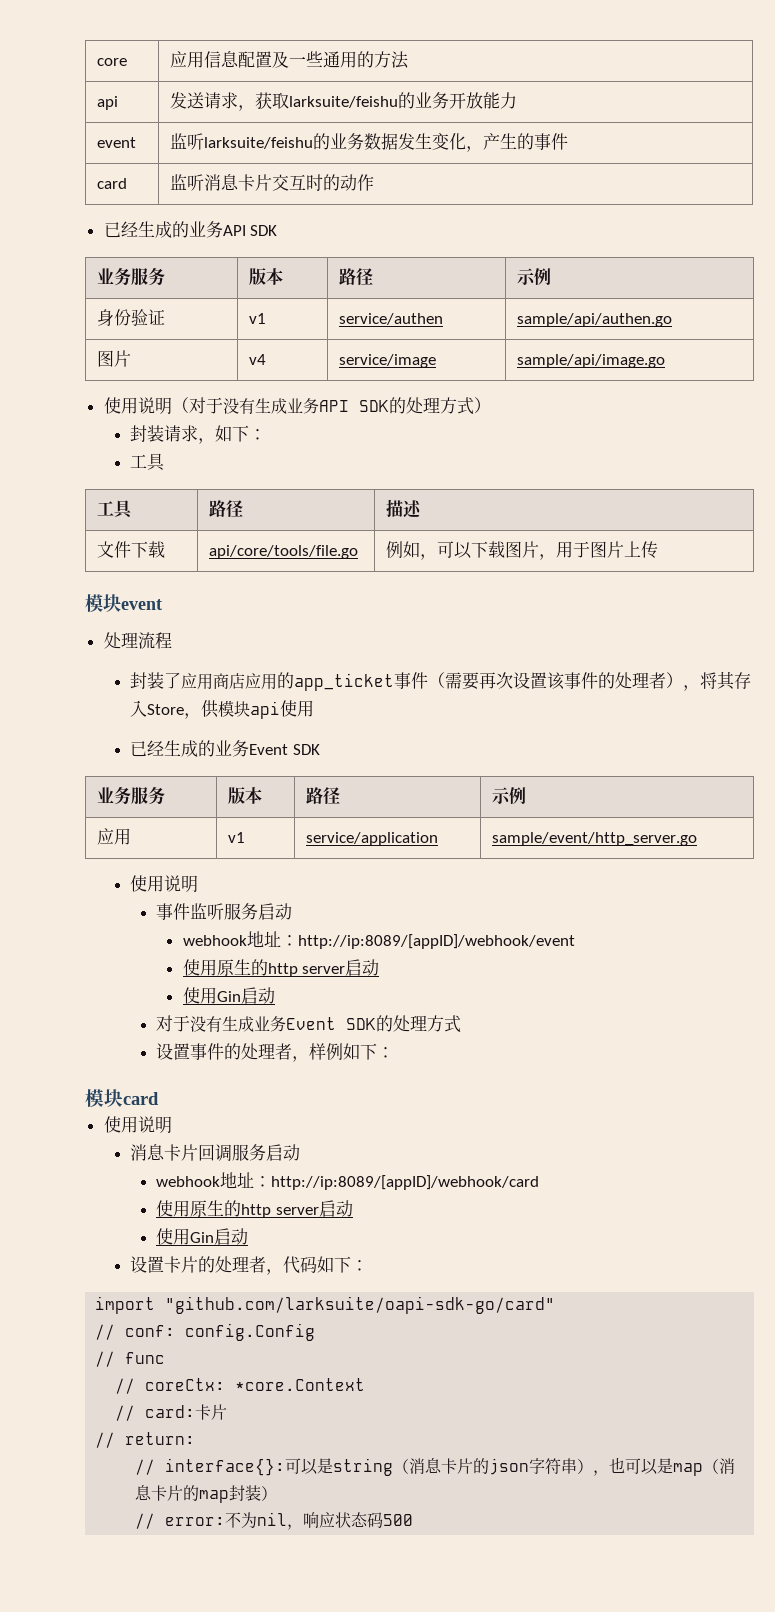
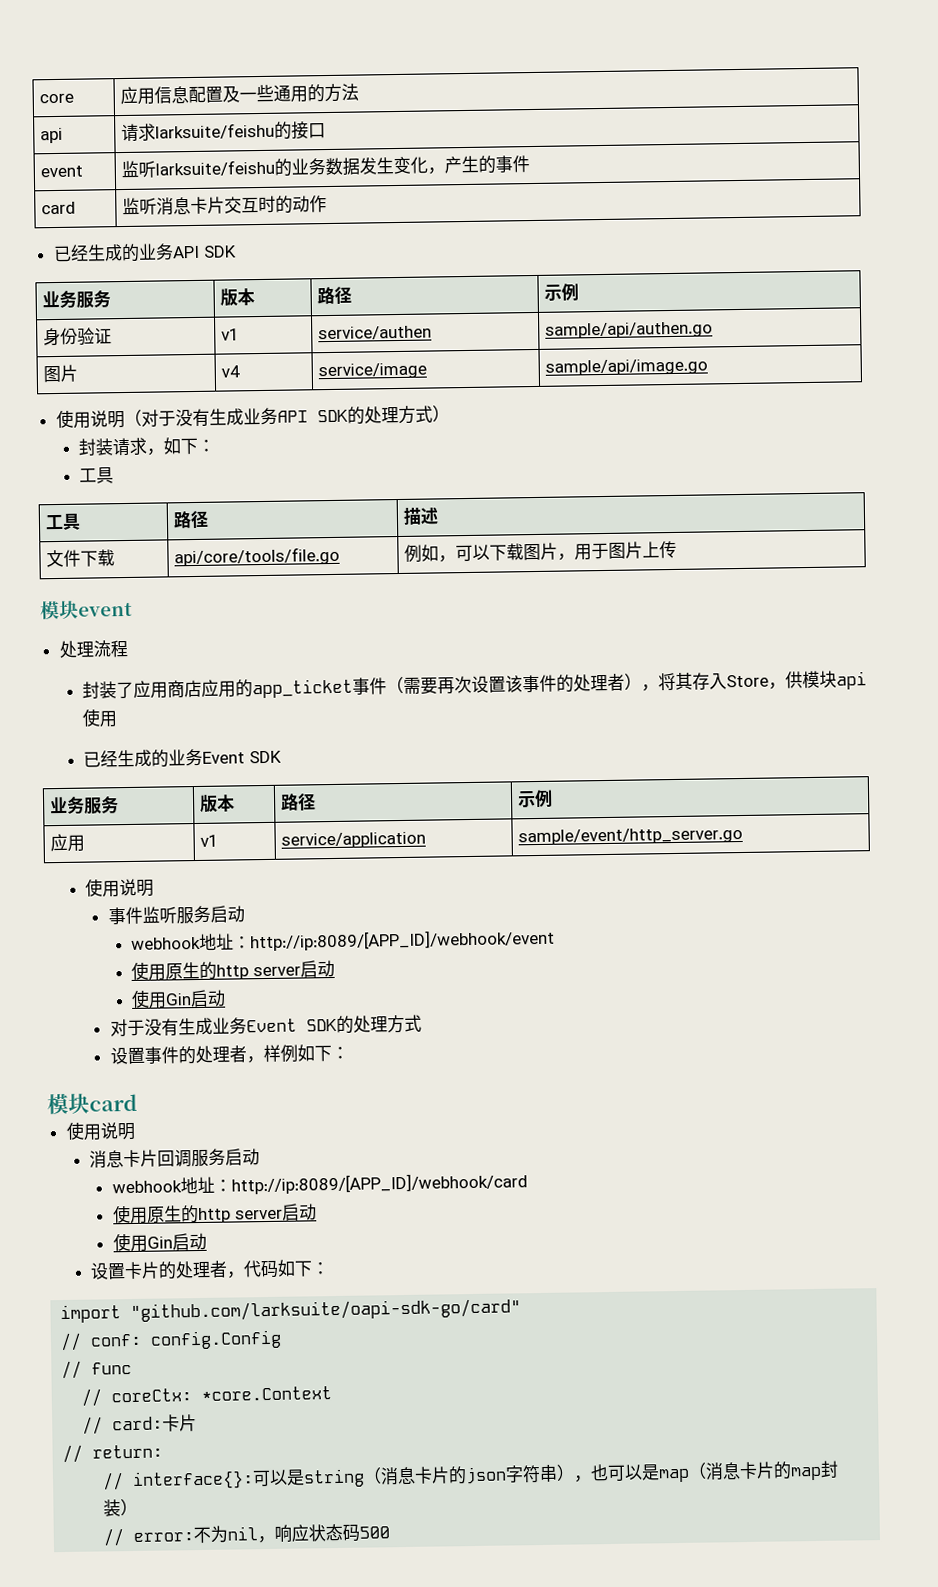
- api | 发送请求，获取larksuite/feishu的业务开放能力
+ api | 请求larksuite/feishu的接口
- webhook地址：http://ip:8089/[appID]/webhook/event
+ webhook地址：http://ip:8089/[APP_ID]/webhook/event
- webhook地址：http://ip:8089/[appID]/webhook/card
+ webhook地址：http://ip:8089/[APP_ID]/webhook/card

